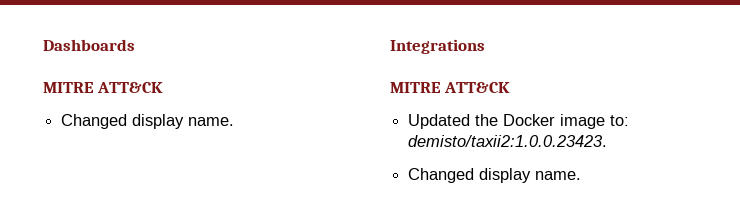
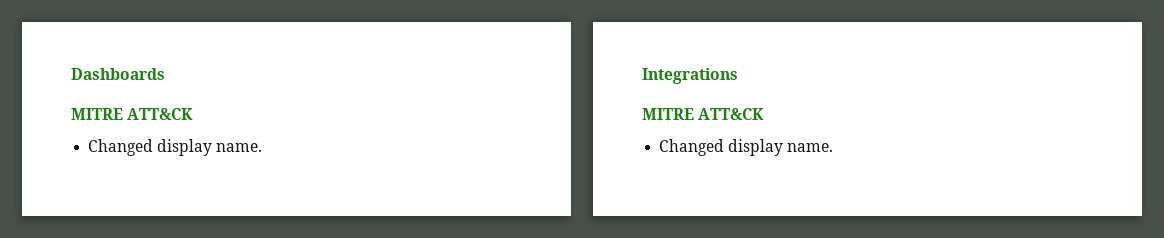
- Updated the Docker image to: demisto/taxii2:1.0.0.23423.

